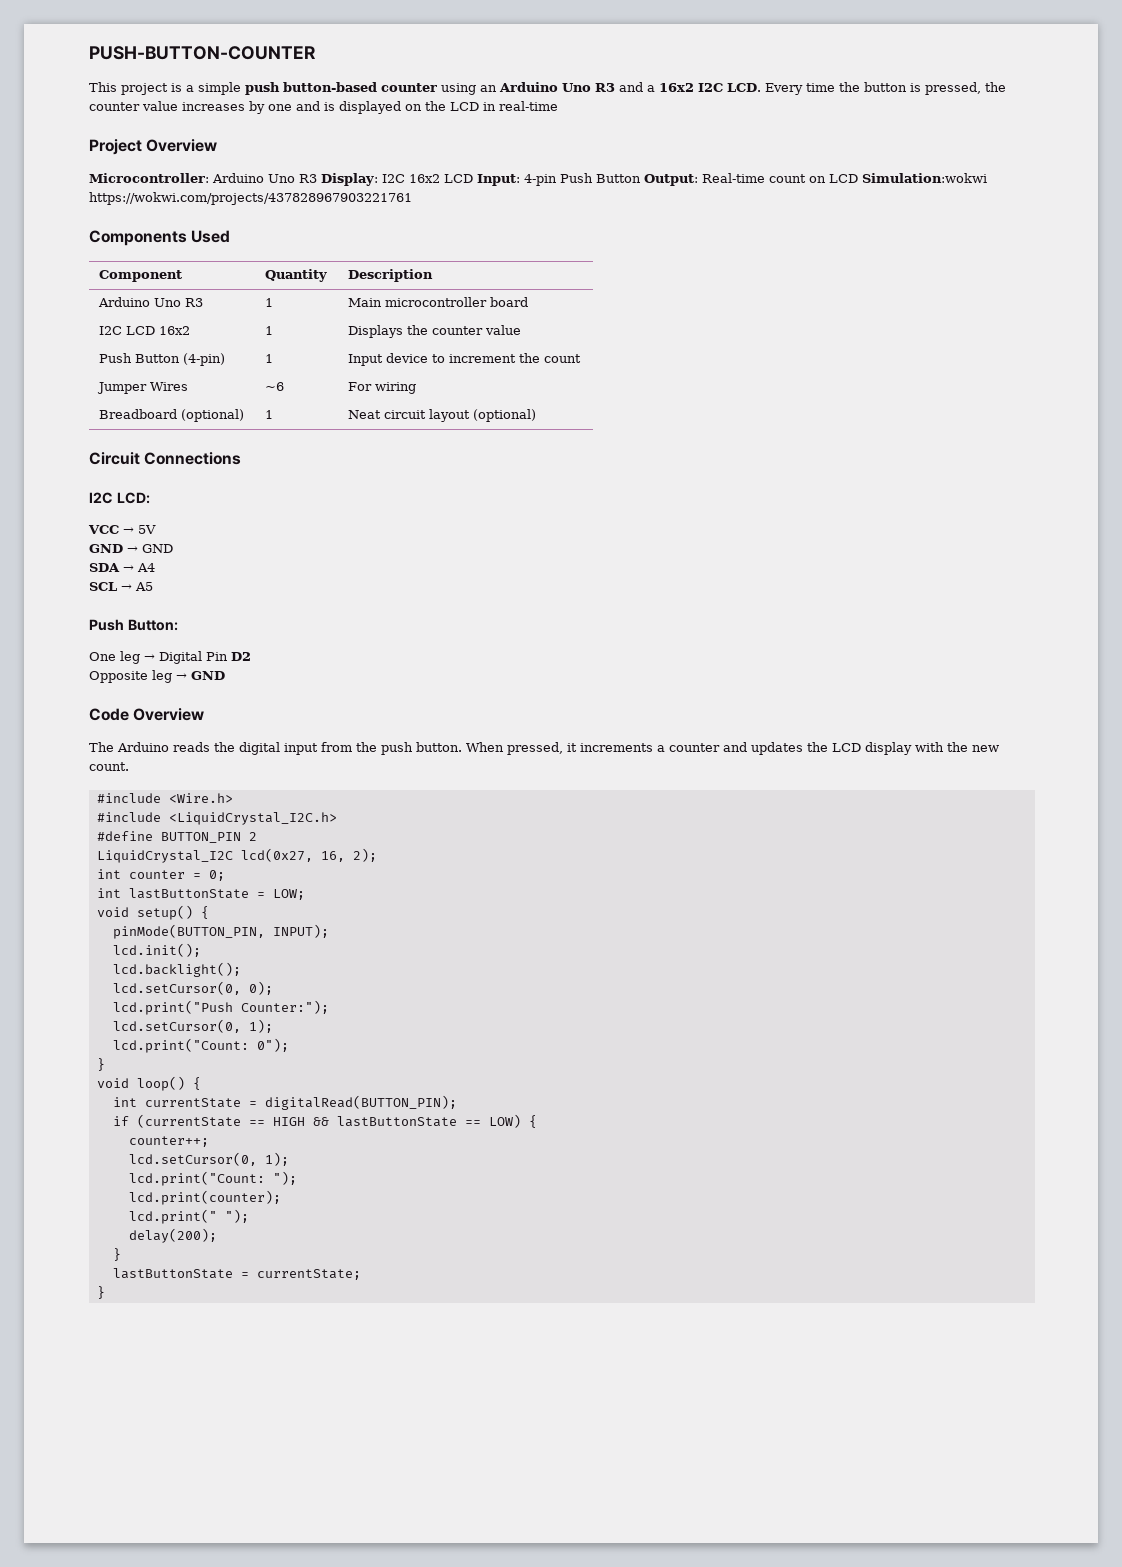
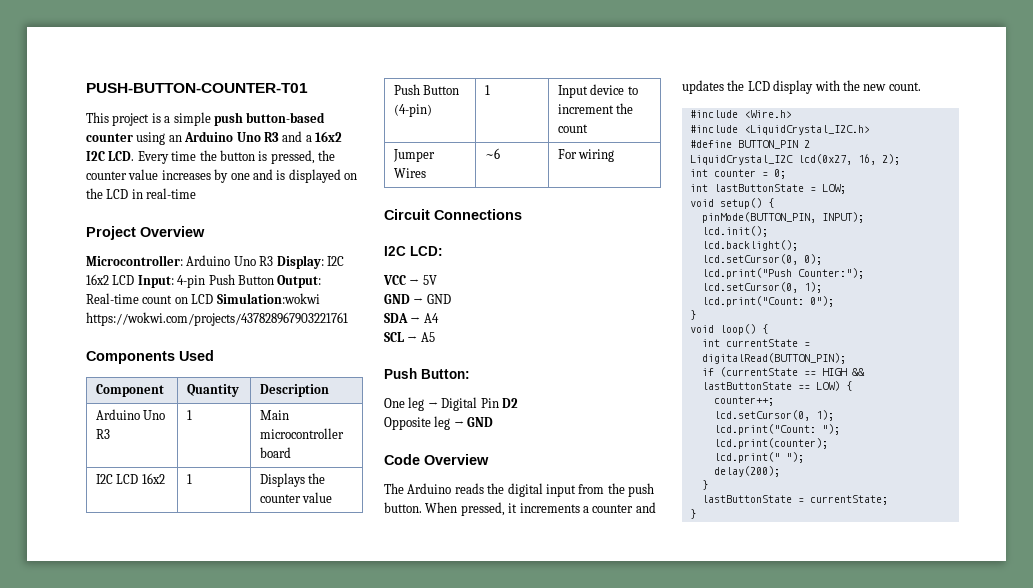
- PUSH-BUTTON-COUNTER
+ PUSH-BUTTON-COUNTER-T01
- Breadboard (optional) | 1 | Neat circuit layout (optional)

